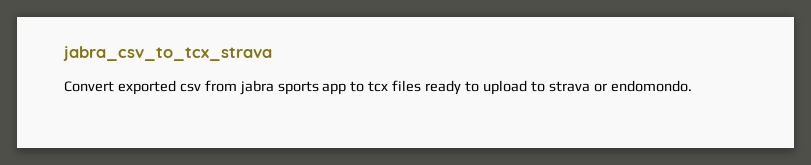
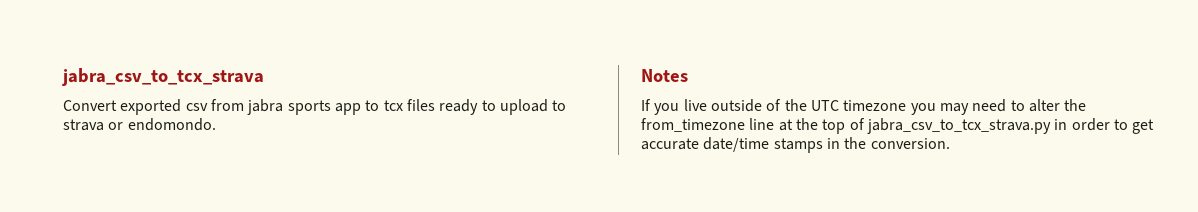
+ Notes
+ If you live outside of the UTC timezone you may need to alter the from_timezone line at the top of jabra_csv_to_tcx_strava.py in order to get accurate date/time stamps in the conversion.

